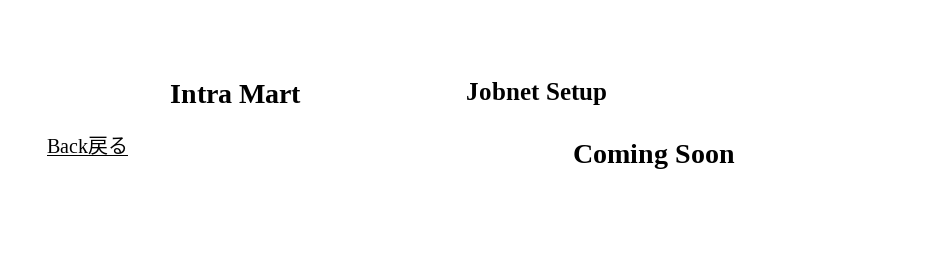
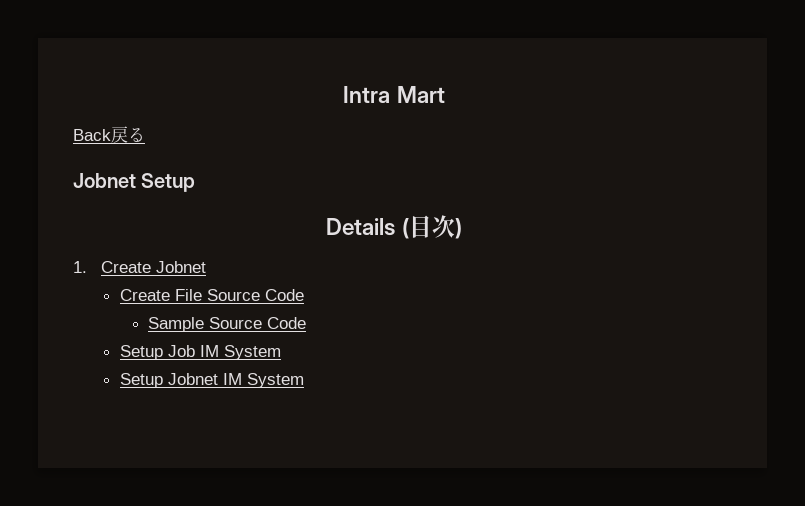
- Coming Soon
+ Details (目次)
+ 1. Create Jobnet
+ Create File Source Code
+ Sample Source Code
+ Setup Job IM System
+ Setup Jobnet IM System

